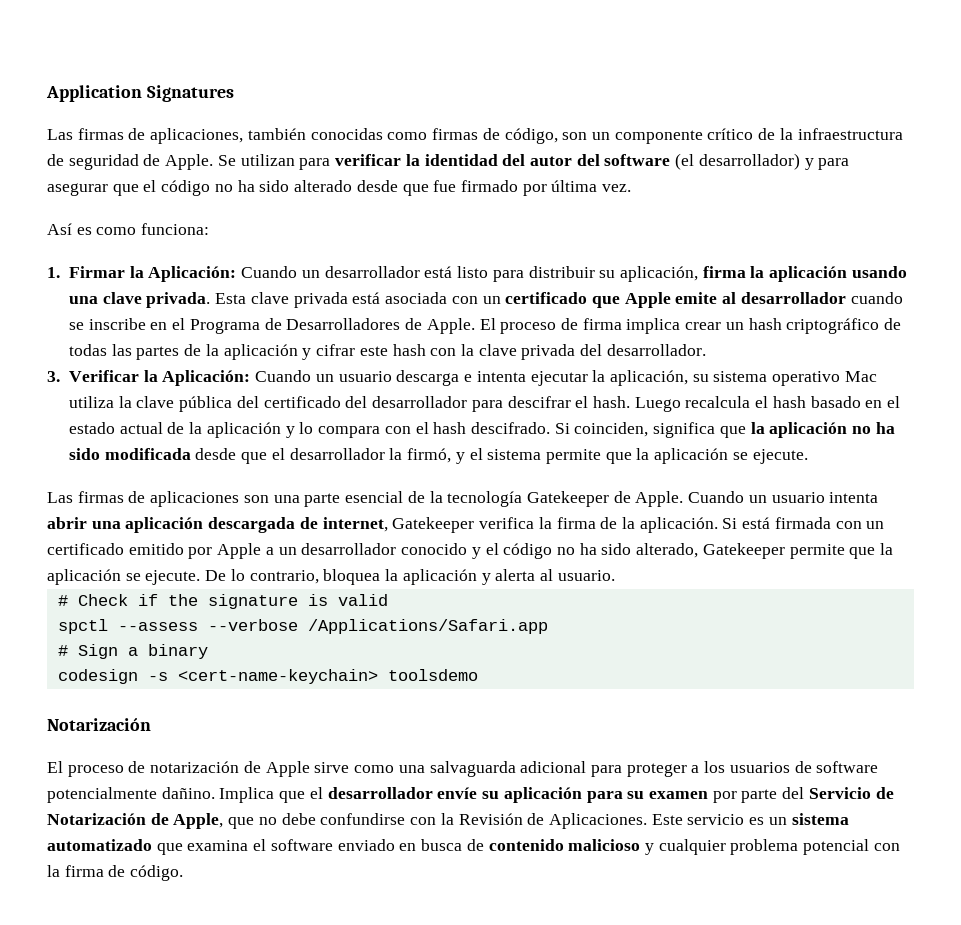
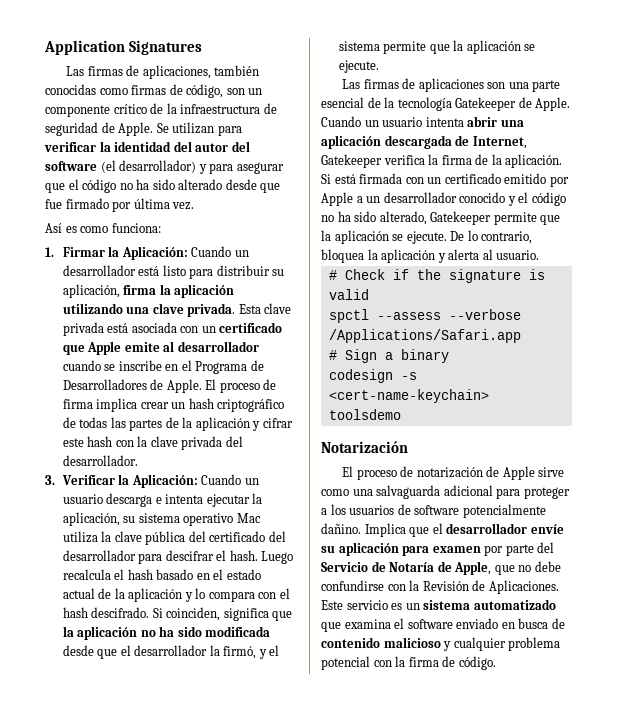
- 1. Firmar la Aplicación: Cuando un desarrollador está listo para distribuir su aplicación, firma la aplicación usando una clave privada.
+ 1. Firmar la Aplicación: Cuando un desarrollador está listo para distribuir su aplicación, firma la aplicación utilizando una clave privada.
- Cuando un usuario intenta abrir una aplicación descargada de internet, Gatekeeper verifica la firma de la aplicación.
+ Cuando un usuario intenta abrir una aplicación descargada de Internet, Gatekeeper verifica la firma de la aplicación.
- Implica que el desarrollador envíe su aplicación para su examen por parte del Servicio de Notarización de Apple, que no debe confundirse con la Revisión de Aplicaciones.
+ Implica que el desarrollador envíe su aplicación para examen por parte del Servicio de Notaría de Apple, que no debe confundirse con la Revisión de Aplicaciones.

